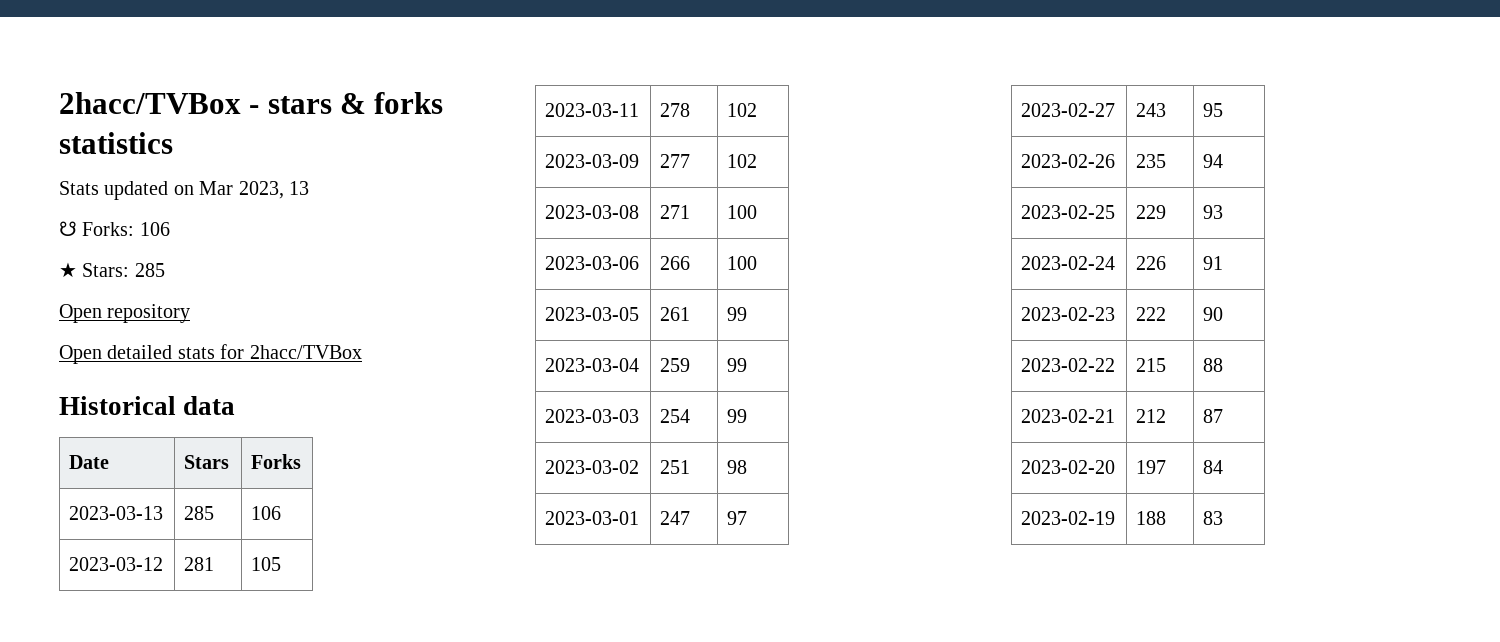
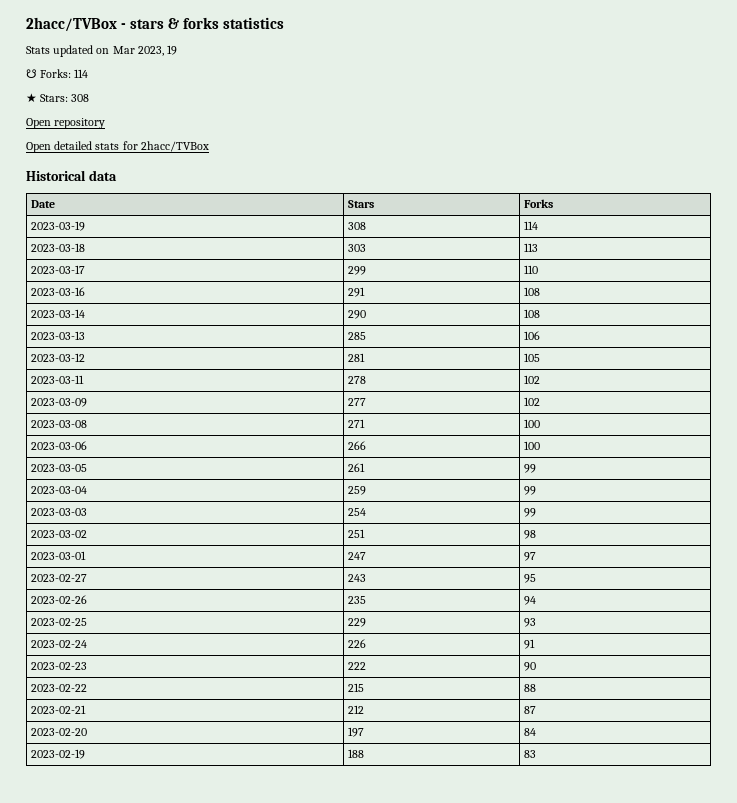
- Stats updated on Mar 2023, 13
+ Stats updated on Mar 2023, 19
- ☋ Forks: 106
+ ☋ Forks: 114
- ★ Stars: 285
+ ★ Stars: 308
+ 2023-03-19 | 308 | 114
+ 2023-03-18 | 303 | 113
+ 2023-03-17 | 299 | 110
+ 2023-03-16 | 291 | 108
+ 2023-03-14 | 290 | 108

